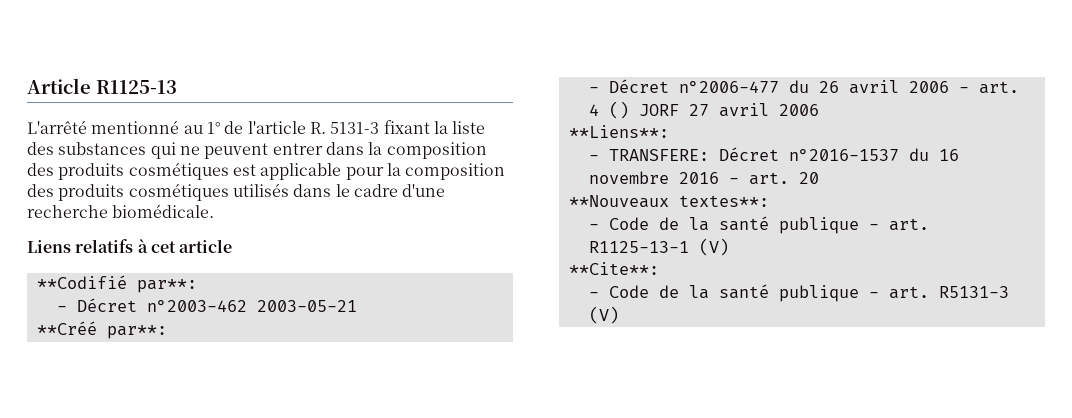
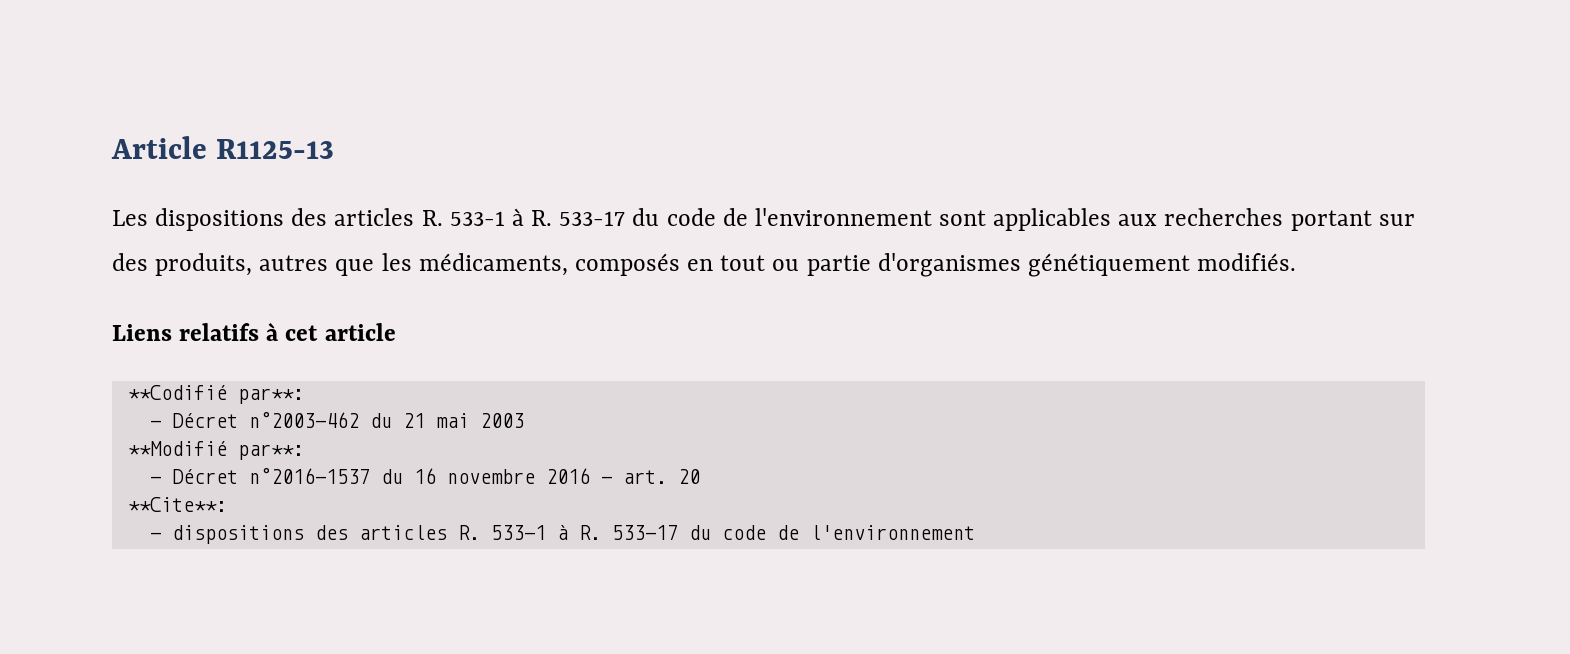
- L'arrêté mentionné au 1° de l'article R. 5131-3 fixant la liste des substances qui ne peuvent entrer dans la composition des produits cosmétiques est applicable pour la composition des produits cosmétiques utilisés dans le cadre d'une recherche biomédicale.
+ Les dispositions des articles R. 533-1 à R. 533-17 du code de l'environnement sont applicables aux recherches portant sur des produits, autres que les médicaments, composés en tout ou partie d'organismes génétiquement modifiés.
- - Décret n°2003-462 2003-05-21
- **Créé par**:
- - Décret n°2006-477 du 26 avril 2006 - art. 4 () JORF 27 avril 2006
- **Liens**:
- - TRANSFERE: Décret n°2016-1537 du 16 novembre 2016 - art. 20
+ - Décret n°2003-462 du 21 mai 2003
+ **Modifié par**:
+ - Décret n°2016-1537 du 16 novembre 2016 - art. 20
- **Nouveaux textes**:
- - Code de la santé publique - art. R1125-13-1 (V)
  **Cite**:
- - Code de la santé publique - art. R5131-3 (V)
+ - dispositions des articles R. 533-1 à R. 533-17 du code de l'environnement

